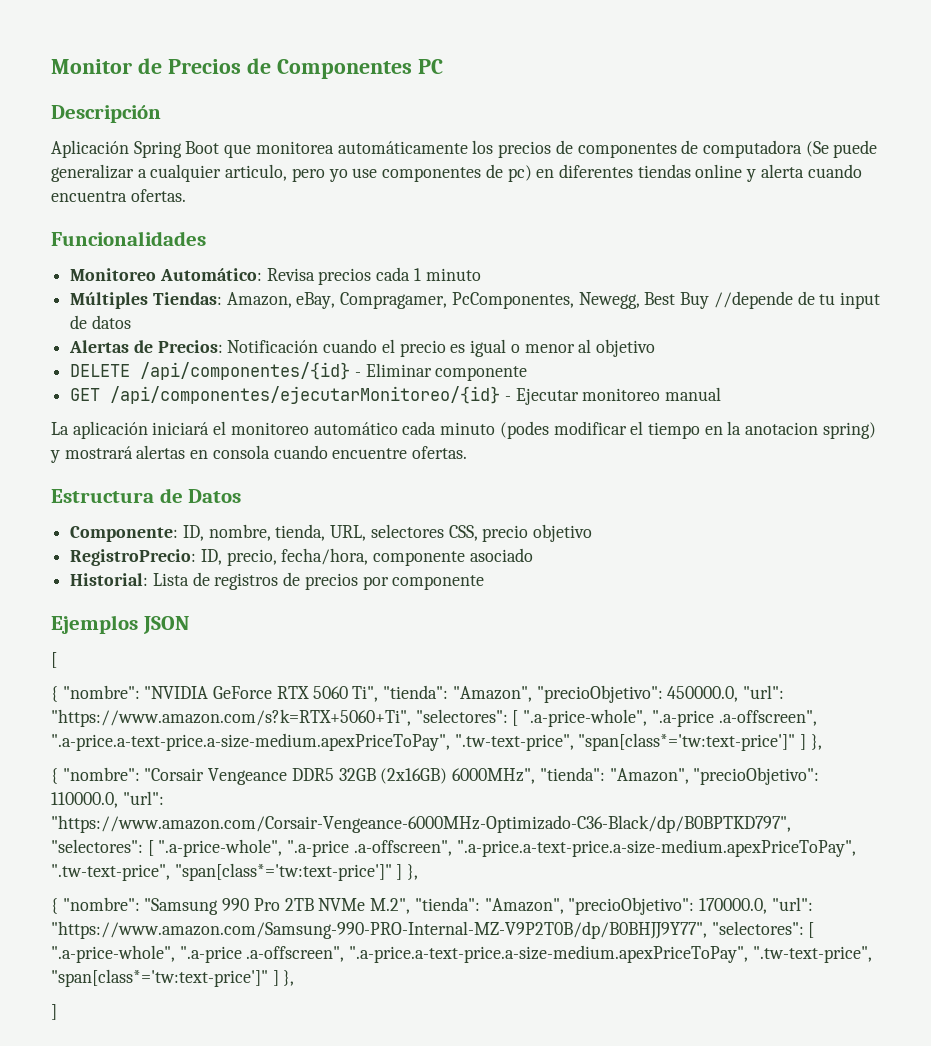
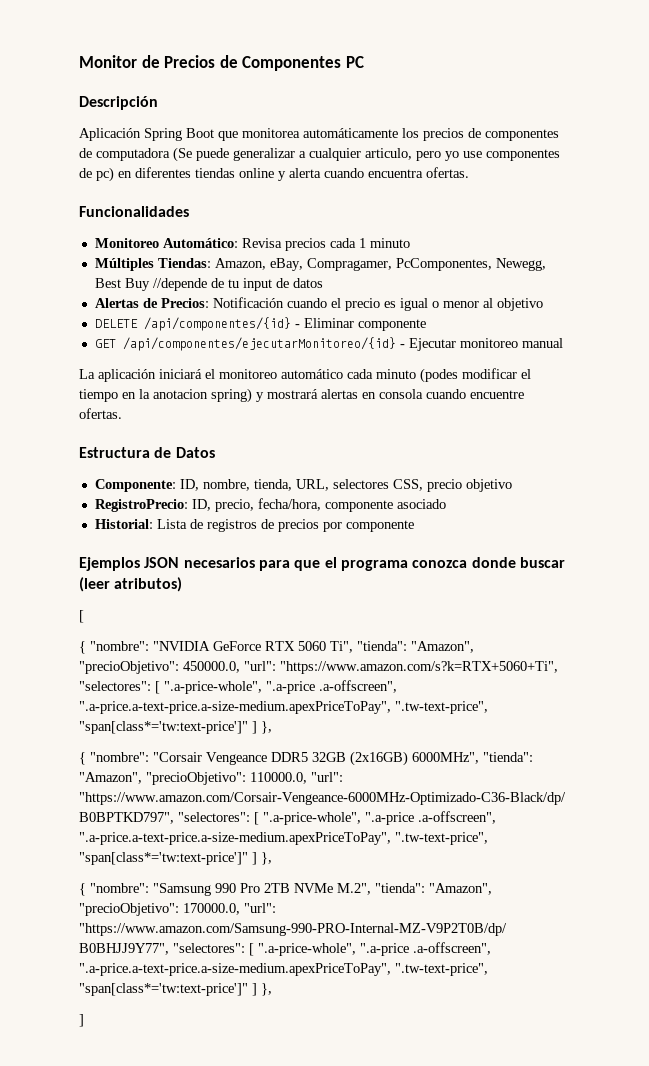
- Ejemplos JSON
+ Ejemplos JSON necesarios para que el programa conozca donde buscar (leer atributos)

